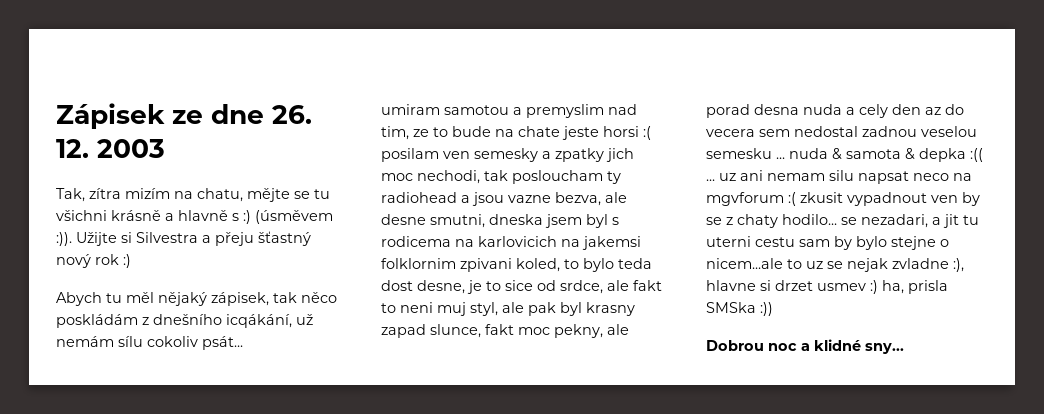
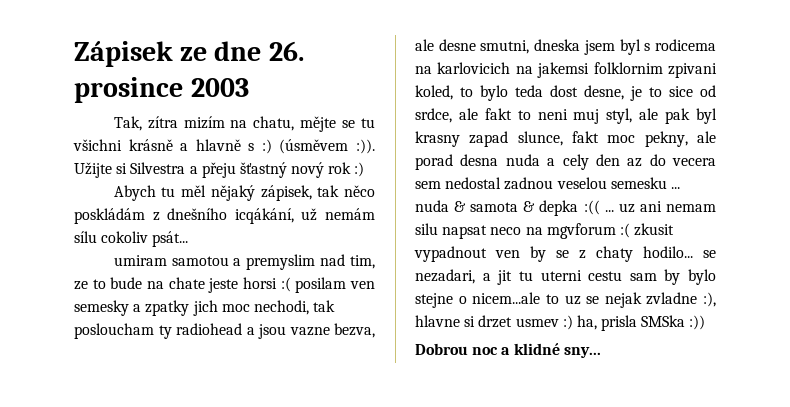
- Zápisek ze dne 26. 12. 2003
+ Zápisek ze dne 26. prosince 2003

